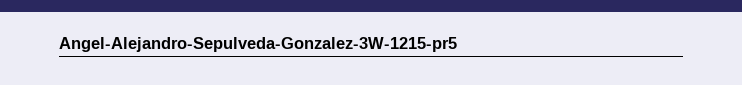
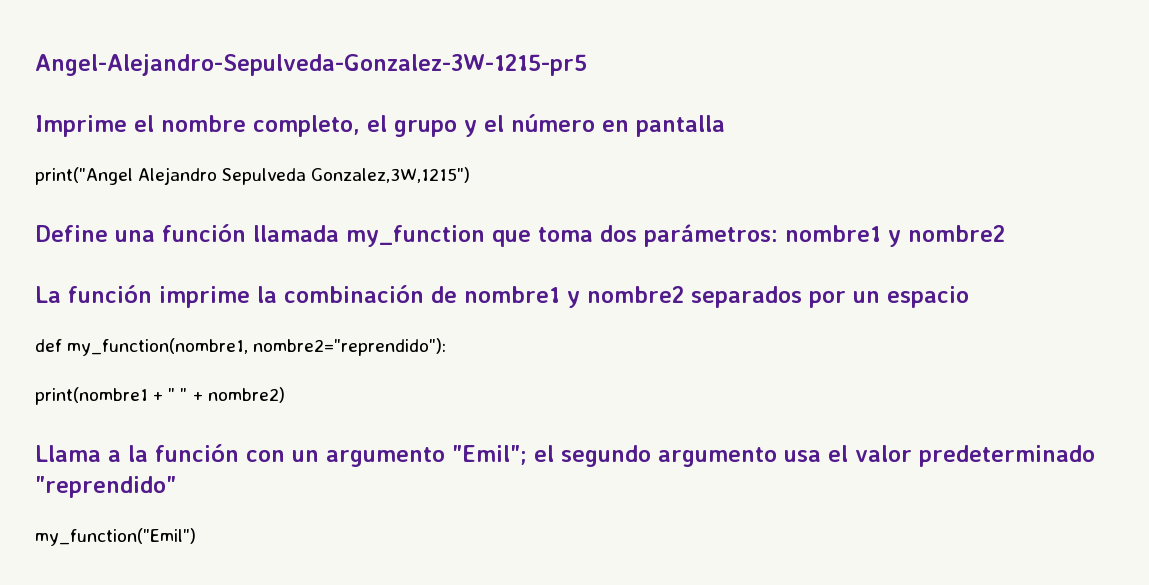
+ Imprime el nombre completo, el grupo y el número en pantalla
+ print("Angel Alejandro Sepulveda Gonzalez,3W,1215")
+ Define una función llamada my_function que toma dos parámetros: nombre1 y nombre2
+ La función imprime la combinación de nombre1 y nombre2 separados por un espacio
+ def my_function(nombre1, nombre2="reprendido"):
+ print(nombre1 + " " + nombre2)
+ Llama a la función con un argumento "Emil"; el segundo argumento usa el valor predeterminado "reprendido"
+ my_function("Emil")

